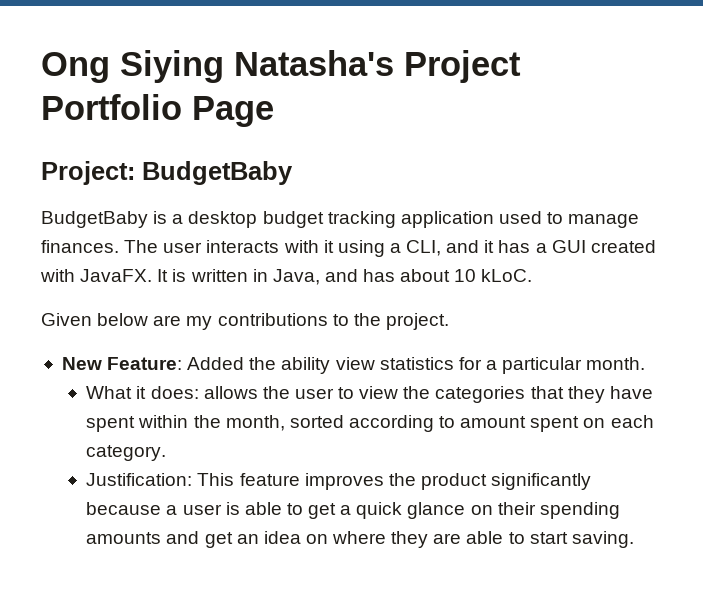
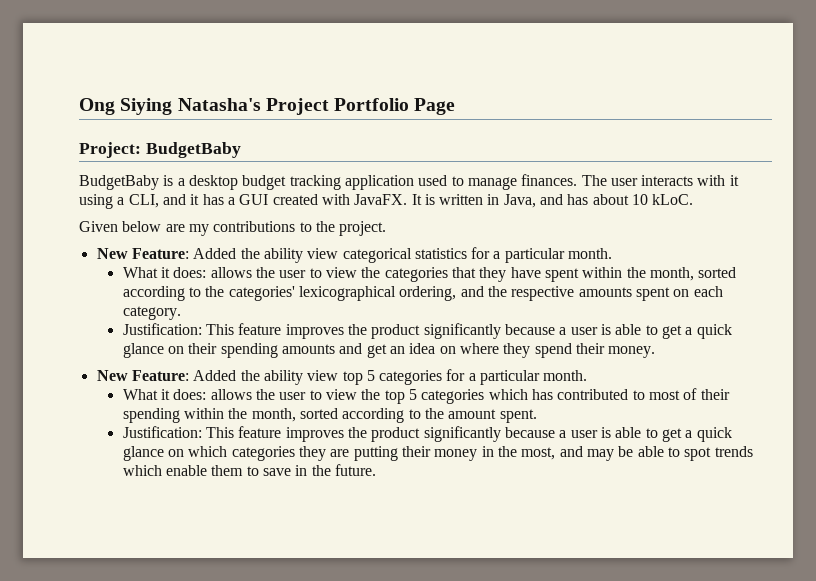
- New Feature: Added the ability view statistics for a particular month.
+ New Feature: Added the ability view categorical statistics for a particular month.
- What it does: allows the user to view the categories that they have spent within the month, sorted according to amount spent on each category.
+ What it does: allows the user to view the categories that they have spent within the month, sorted according to the categories' lexicographical ordering, and the respective amounts spent on each category.
- Justification: This feature improves the product significantly because a user is able to get a quick glance on their spending amounts and get an idea on where they are able to start saving.
+ Justification: This feature improves the product significantly because a user is able to get a quick glance on their spending amounts and get an idea on where they spend their money.
+ New Feature: Added the ability view top 5 categories for a particular month.
+ What it does: allows the user to view the top 5 categories which has contributed to most of their spending within the month, sorted according to the amount spent.
+ Justification: This feature improves the product significantly because a user is able to get a quick glance on which categories they are putting their money in the most, and may be able to spot trends which enable them to save in the future.

